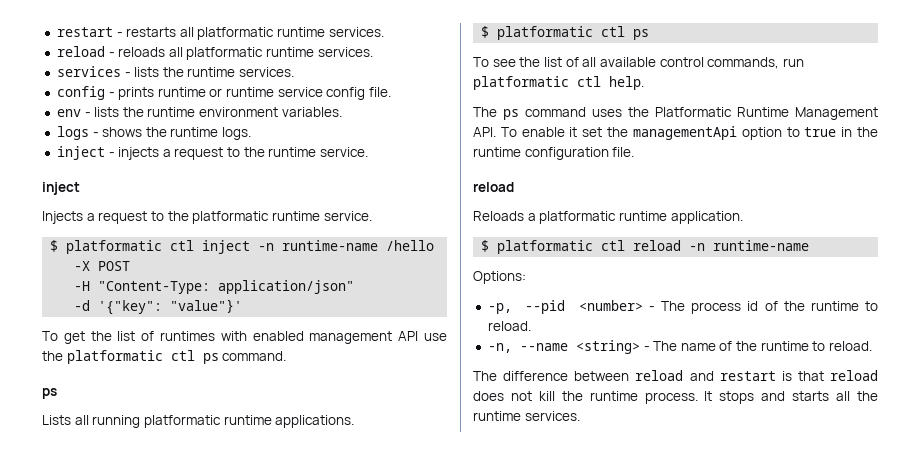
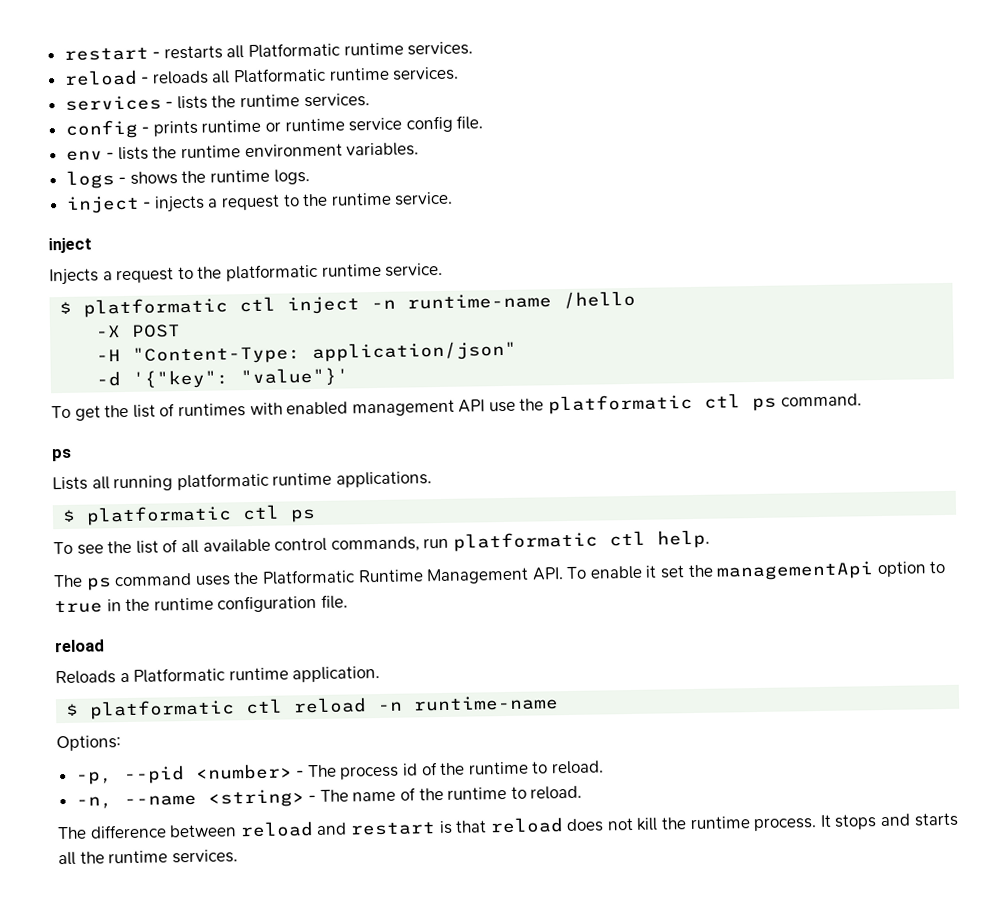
- restart - restarts all platformatic runtime services.
+ restart - restarts all Platformatic runtime services.
- reload - reloads all platformatic runtime services.
+ reload - reloads all Platformatic runtime services.
- Reloads a platformatic runtime application.
+ Reloads a Platformatic runtime application.

